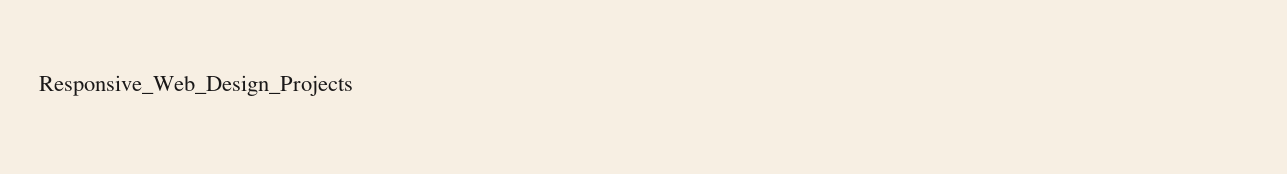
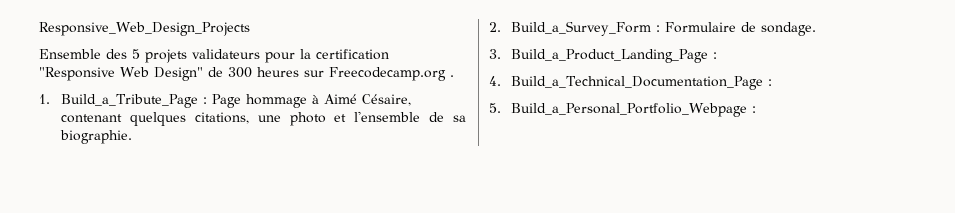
+ Ensemble des 5 projets validateurs pour la certification "Responsive Web Design" de 300 heures sur Freecodecamp.org .
+ 1. Build_a_Tribute_Page : Page hommage à Aimé Césaire, contenant quelques citations, une photo et l'ensemble de sa biographie.
+ 2. Build_a_Survey_Form : Formulaire de sondage.
+ 3. Build_a_Product_Landing_Page :
+ 4. Build_a_Technical_Documentation_Page :
+ 5. Build_a_Personal_Portfolio_Webpage :

